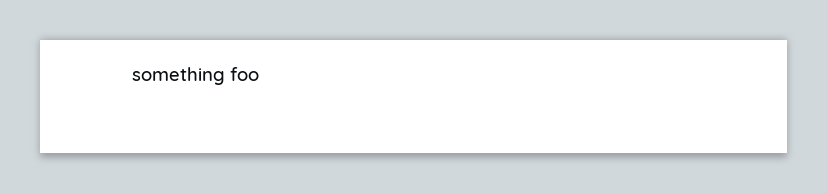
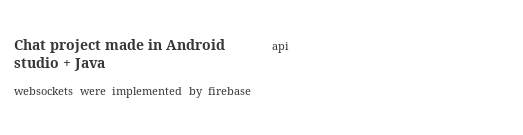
- something foo
+ Chat project made in Android studio + Java
+ websockets were implemented by firebase api

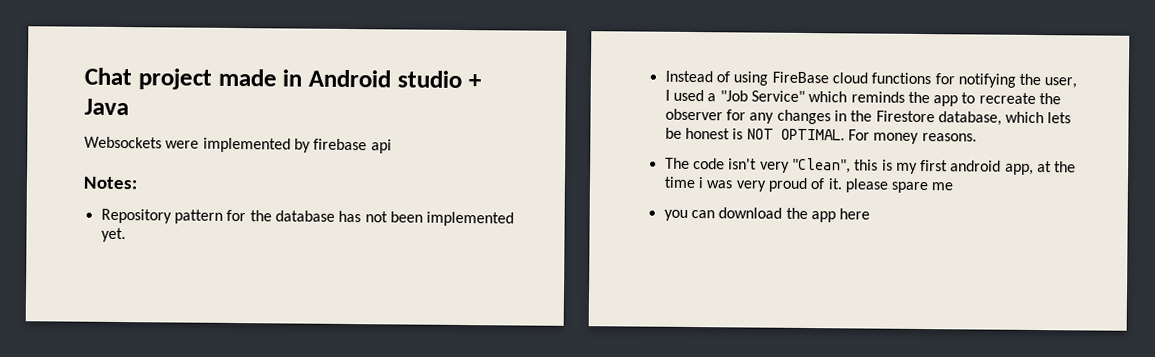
- websockets were implemented by firebase api
+ Websockets were implemented by firebase api
+ Notes:
+ Repository pattern for the database has not been implemented yet.
+ Instead of using FireBase cloud functions for notifying the user, I used a "Job Service" which reminds the app to recreate the observer for any changes in the Firestore database, which lets be honest is NOT OPTIMAL. For money reasons.
+ The code isn't very "Clean", this is my first android app, at the time i was very proud of it. please spare me
+ you can download the app here

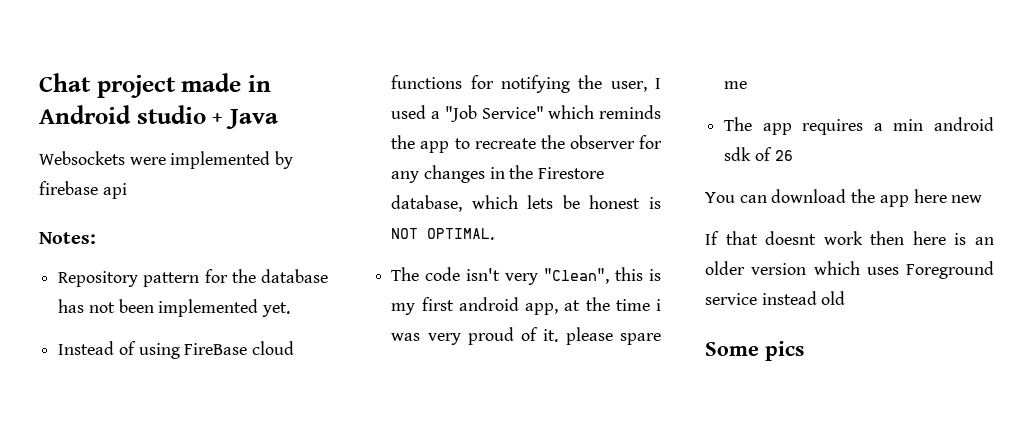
- For money reasons.
- you can download the app here
+ The app requires a min android sdk of 26
+ You can download the app here new
+ If that doesnt work then here is an older version which uses Foreground service instead old
+ Some pics

